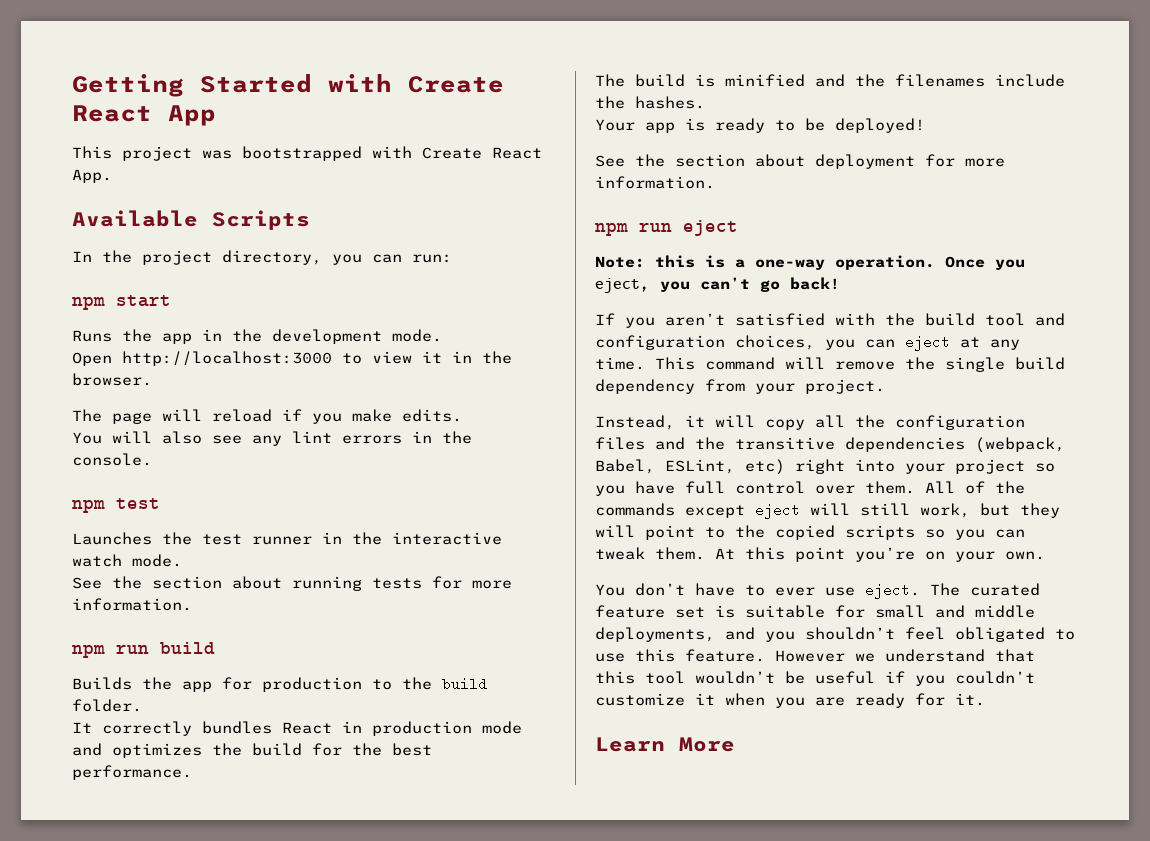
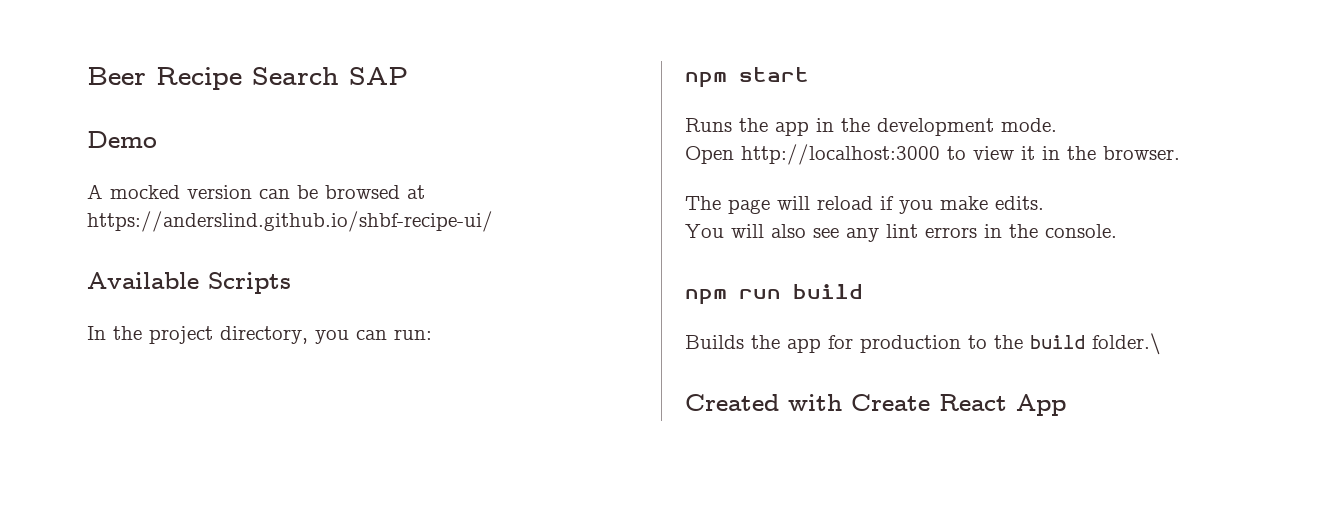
- Getting Started with Create React App
- This project was bootstrapped with Create React App.
+ Beer Recipe Search SAP
+ Demo
+ A mocked version can be browsed at https://anderslind.github.io/shbf-recipe-ui/
- npm test
- Launches the test runner in the interactive watch mode.
- See the section about running tests for more information.
- Builds the app for production to the build folder.
- It correctly bundles React in production mode and optimizes the build for the best performance.
- The build is minified and the filenames include the hashes.
- Your app is ready to be deployed!
- See the section about deployment for more information.
- npm run eject
- Note: this is a one-way operation. Once you eject, you can’t go back!
- If you aren’t satisfied with the build tool and configuration choices, you can eject at any time. This command will remove the single build dependency from your project.
- Instead, it will copy all the configuration files and the transitive dependencies (webpack, Babel, ESLint, etc) right into your project so you have full control over them. All of the commands except eject will still work, but they will point to the copied scripts so you can tweak them. At this point you’re on your own.
- You don’t have to ever use eject. The curated feature set is suitable for small and middle deployments, and you shouldn’t feel obligated to use this feature. However we understand that this tool wouldn’t be useful if you couldn’t customize it when you are ready for it.
- Learn More
+ Builds the app for production to the build folder.\
+ Created with Create React App

